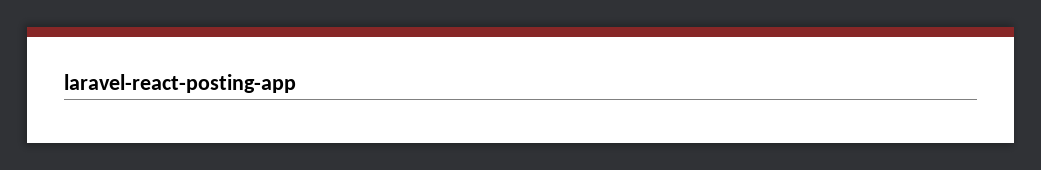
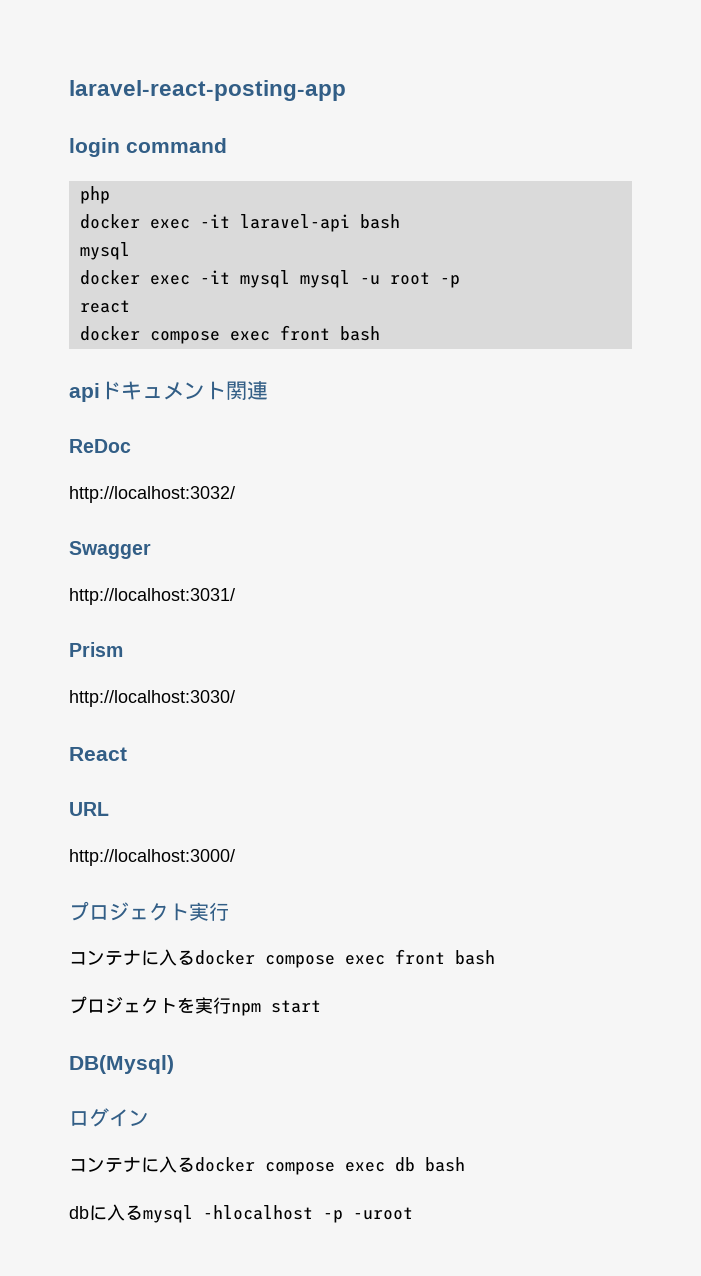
+ login command
+ php
+ docker exec -it laravel-api bash
+ mysql
+ docker exec -it mysql mysql -u root -p
+ react
+ docker compose exec front bash
+ apiドキュメント関連
+ ReDoc
+ http://localhost:3032/
+ Swagger
+ http://localhost:3031/
+ Prism
+ http://localhost:3030/
+ React
+ URL
+ http://localhost:3000/
+ プロジェクト実行
+ コンテナに入るdocker compose exec front bash
+ プロジェクトを実行npm start
+ DB(Mysql)
+ ログイン
+ コンテナに入るdocker compose exec db bash
+ dbに入るmysql -hlocalhost -p -uroot

